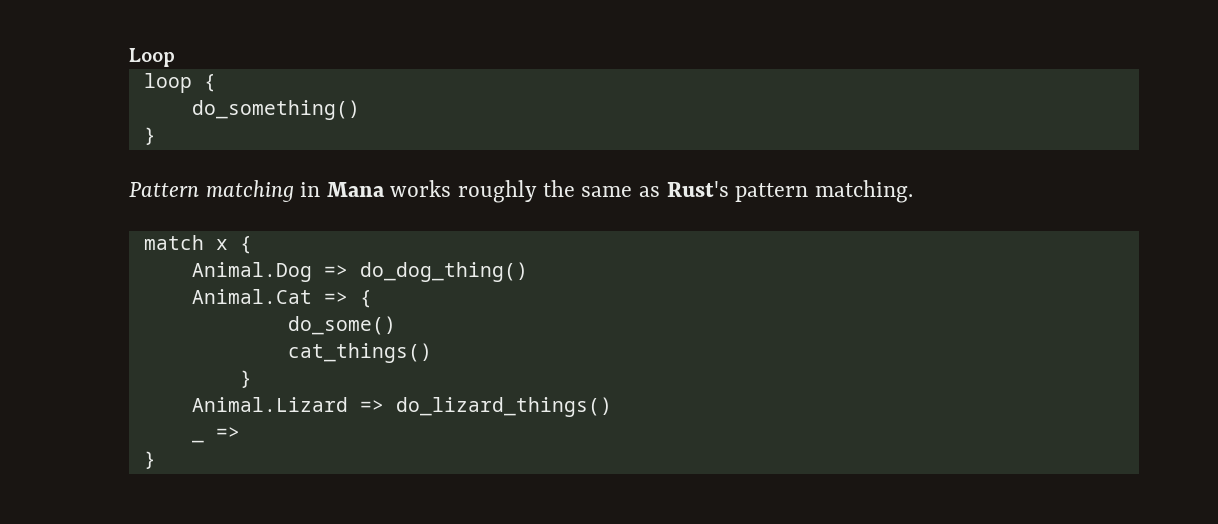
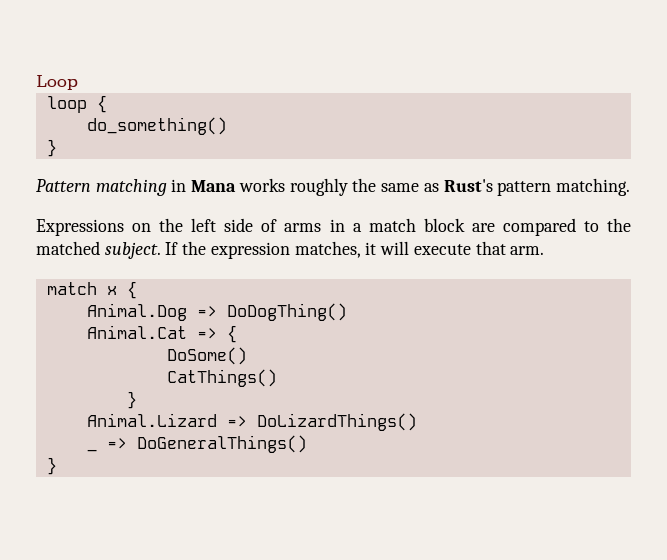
+ Expressions on the left side of arms in a match block are compared to the matched subject. If the expression matches, it will execute that arm.
- Animal.Dog => do_dog_thing()
+ Animal.Dog => DoDogThing()
- do_some()
- cat_things()
+ DoSome()
+ CatThings()
- Animal.Lizard => do_lizard_things()
+ Animal.Lizard => DoLizardThings()
- _ =>
+ _ => DoGeneralThings()

